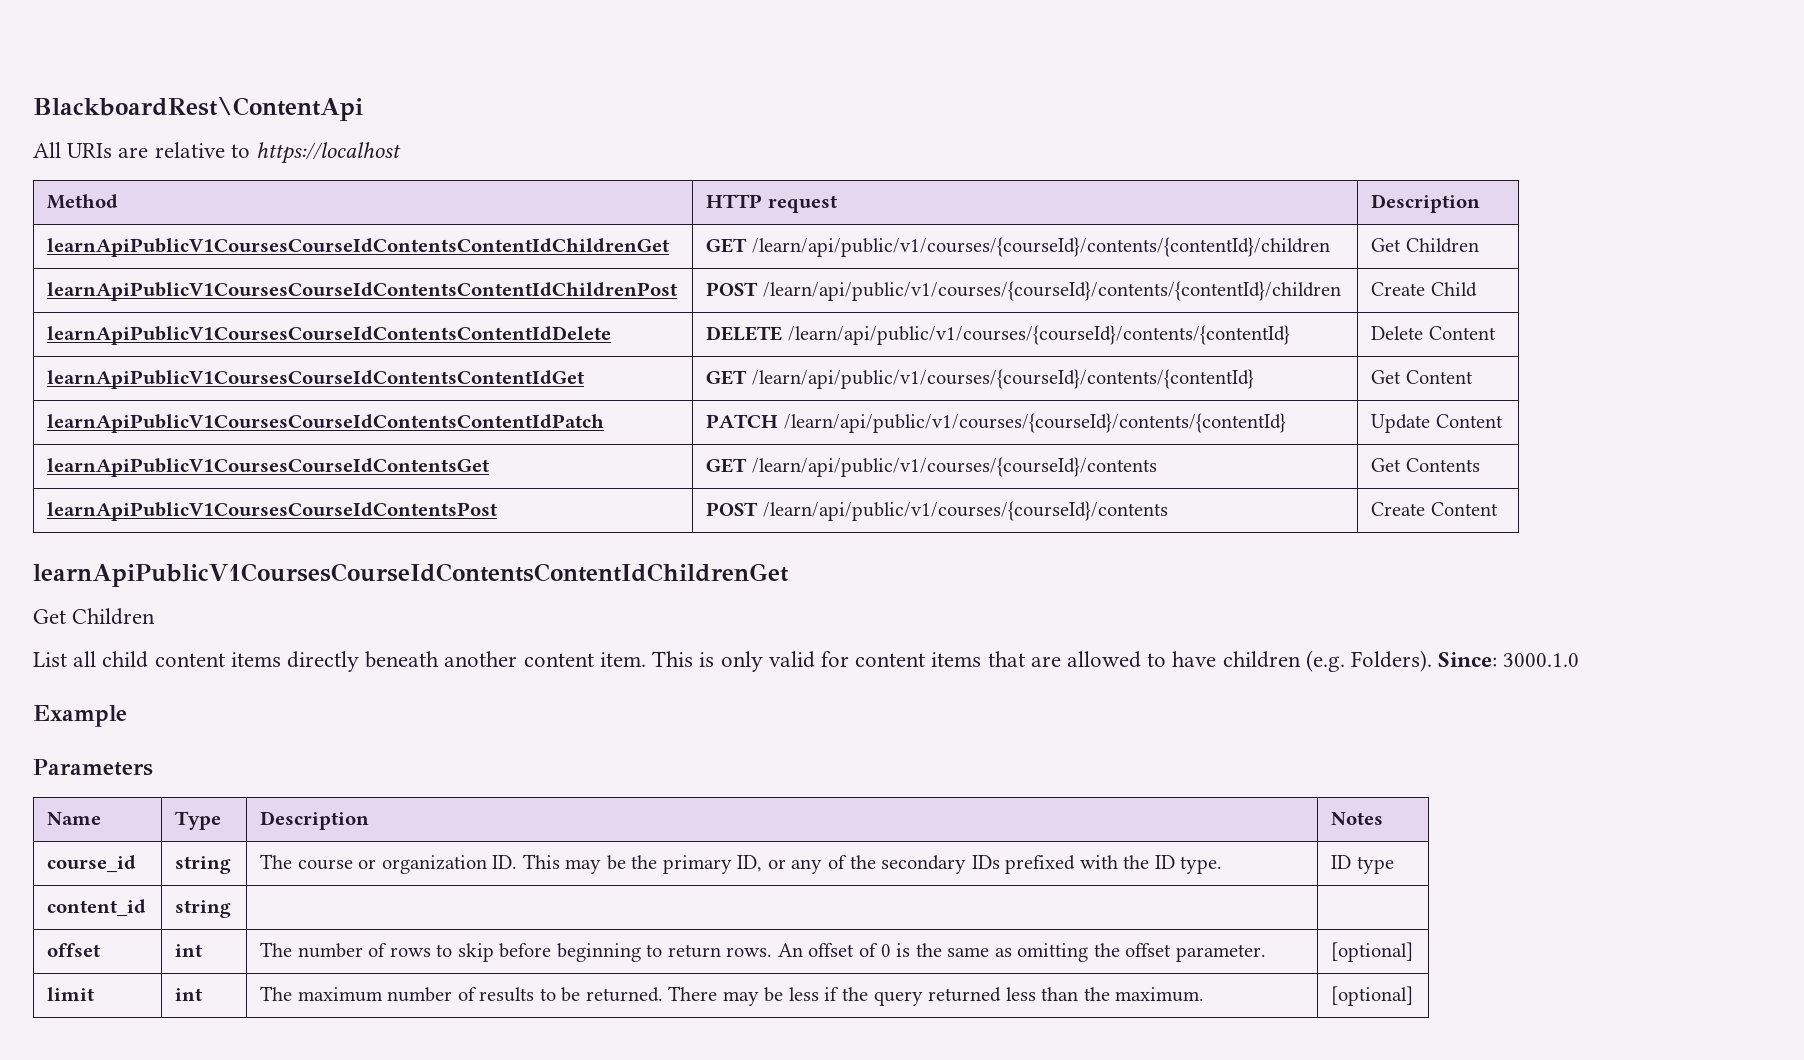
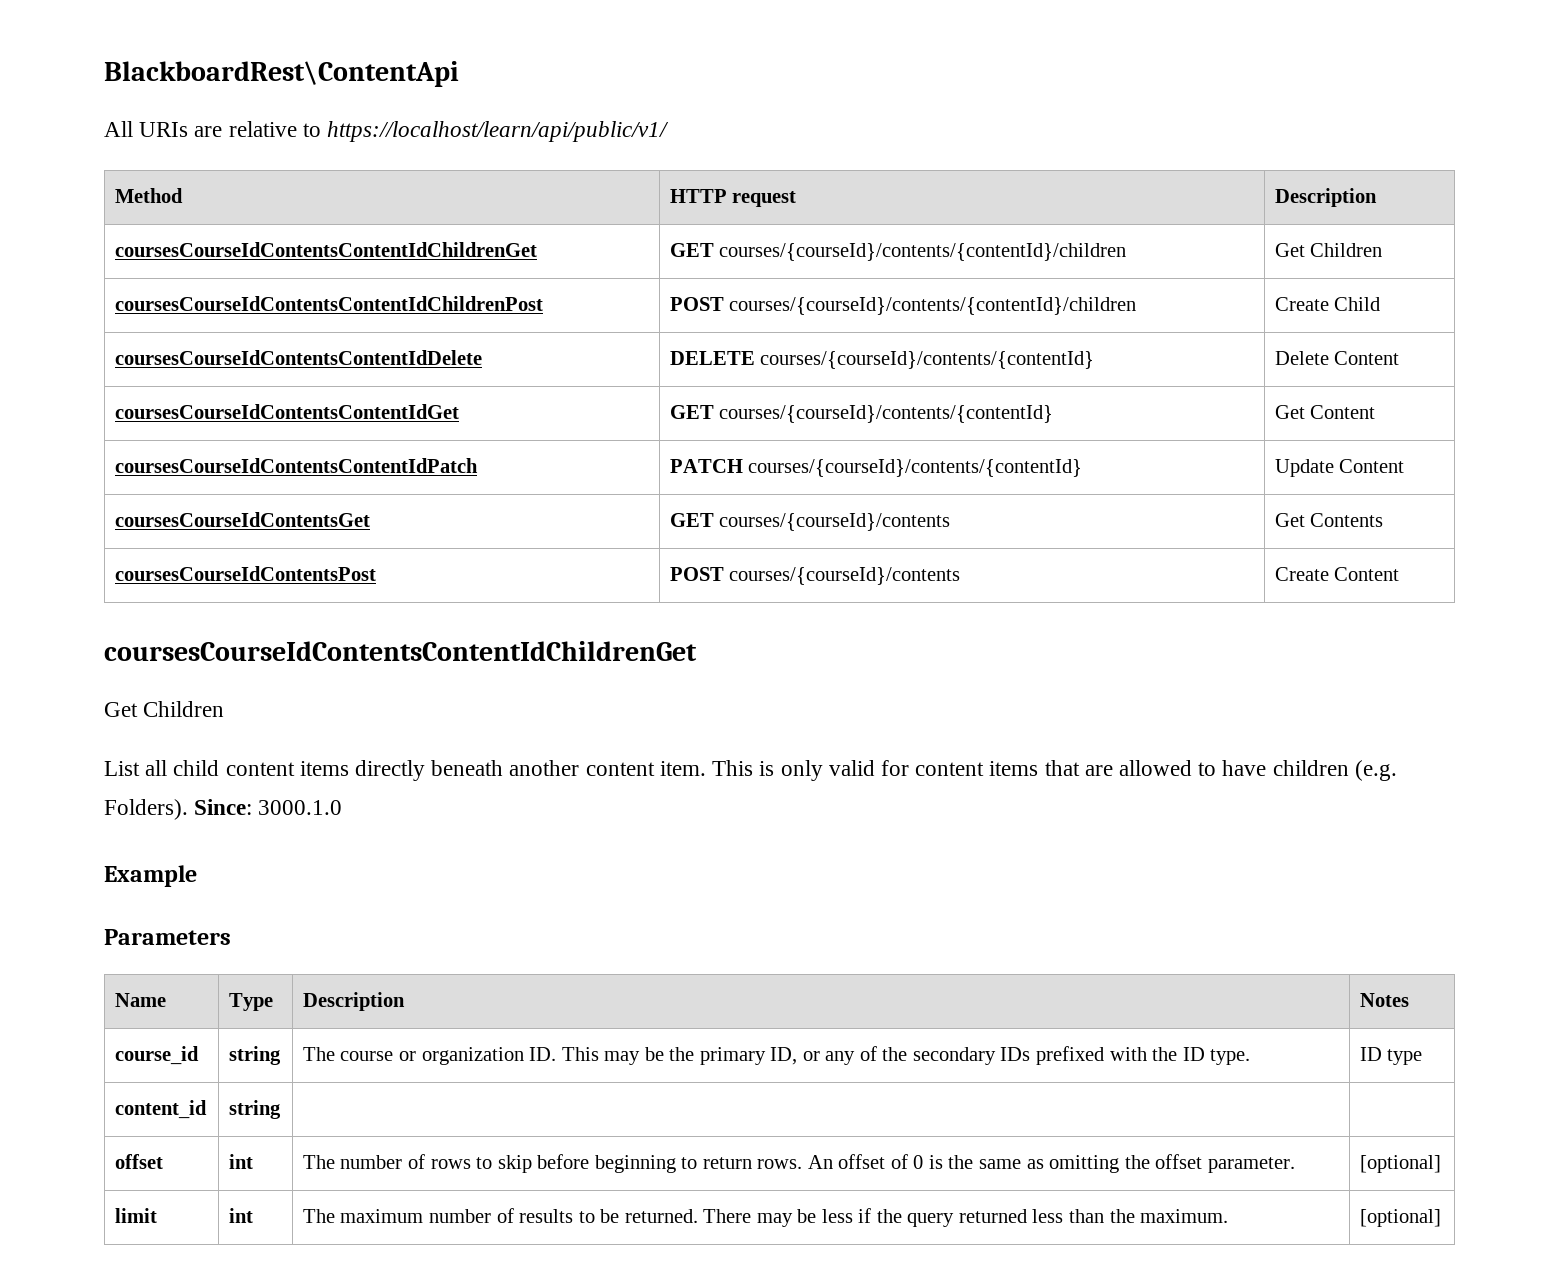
- All URIs are relative to https://localhost
+ All URIs are relative to https://localhost/learn/api/public/v1/
- learnApiPublicV1CoursesCourseIdContentsContentIdChildrenGet | GET /learn/api/public/v1/courses/{courseId}/contents/{contentId}/children | Get Children
- learnApiPublicV1CoursesCourseIdContentsContentIdChildrenPost | POST /learn/api/public/v1/courses/{courseId}/contents/{contentId}/children | Create Child
+ coursesCourseIdContentsContentIdChildrenGet | GET courses/{courseId}/contents/{contentId}/children | Get Children
+ coursesCourseIdContentsContentIdChildrenPost | POST courses/{courseId}/contents/{contentId}/children | Create Child
- learnApiPublicV1CoursesCourseIdContentsContentIdDelete | DELETE /learn/api/public/v1/courses/{courseId}/contents/{contentId} | Delete Content
+ coursesCourseIdContentsContentIdDelete | DELETE courses/{courseId}/contents/{contentId} | Delete Content
- learnApiPublicV1CoursesCourseIdContentsContentIdGet | GET /learn/api/public/v1/courses/{courseId}/contents/{contentId} | Get Content
+ coursesCourseIdContentsContentIdGet | GET courses/{courseId}/contents/{contentId} | Get Content
- learnApiPublicV1CoursesCourseIdContentsContentIdPatch | PATCH /learn/api/public/v1/courses/{courseId}/contents/{contentId} | Update Content
+ coursesCourseIdContentsContentIdPatch | PATCH courses/{courseId}/contents/{contentId} | Update Content
- learnApiPublicV1CoursesCourseIdContentsGet | GET /learn/api/public/v1/courses/{courseId}/contents | Get Contents
+ coursesCourseIdContentsGet | GET courses/{courseId}/contents | Get Contents
- learnApiPublicV1CoursesCourseIdContentsPost | POST /learn/api/public/v1/courses/{courseId}/contents | Create Content
- learnApiPublicV1CoursesCourseIdContentsContentIdChildrenGet
+ coursesCourseIdContentsPost | POST courses/{courseId}/contents | Create Content
+ coursesCourseIdContentsContentIdChildrenGet

